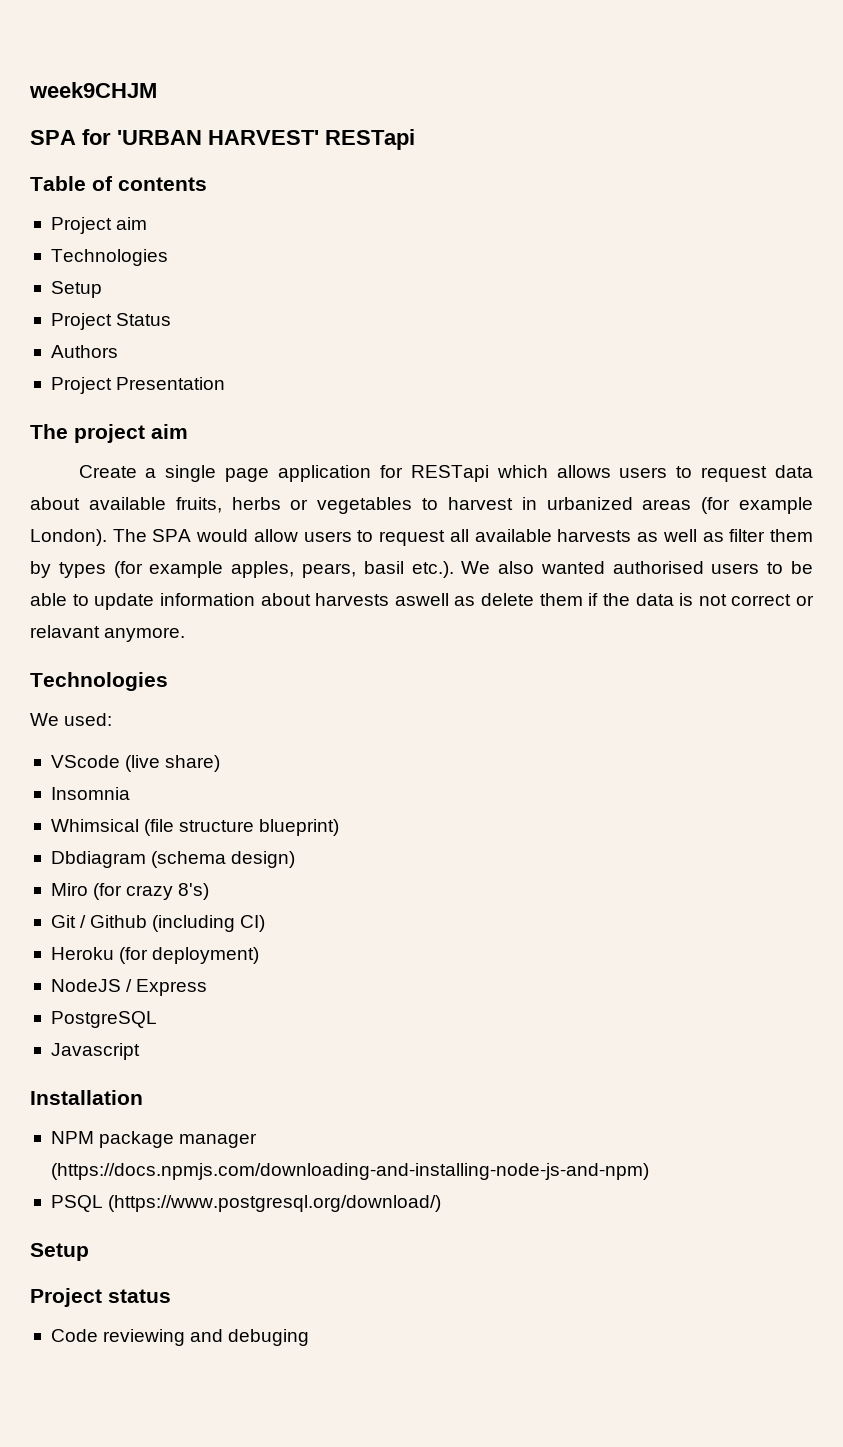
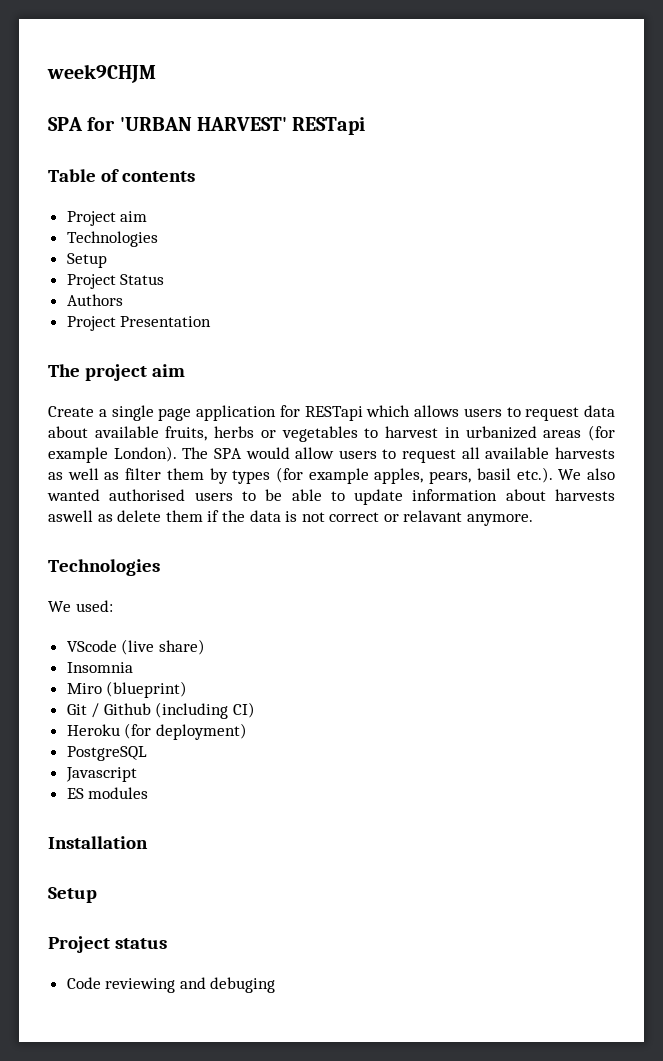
- Whimsical (file structure blueprint)
- Dbdiagram (schema design)
- Miro (for crazy 8's)
+ Miro (blueprint)
- NodeJS / Express
+ ES modules
- NPM package manager (https://docs.npmjs.com/downloading-and-installing-node-js-and-npm)
- PSQL (https://www.postgresql.org/download/)

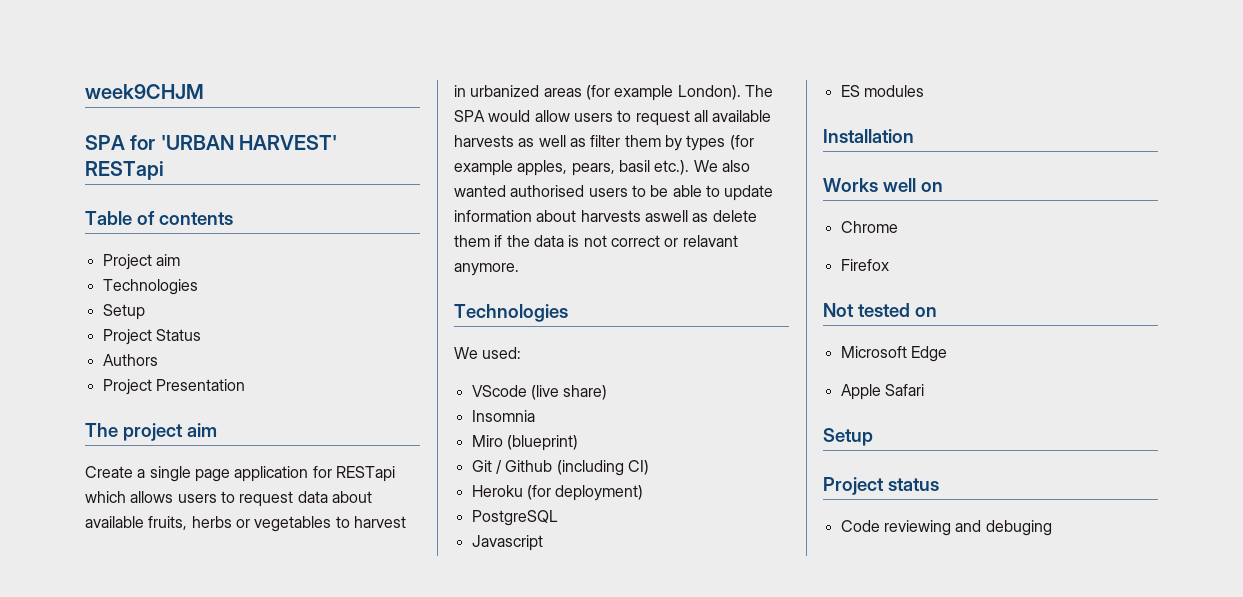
+ Works well on
+ Chrome
+ Firefox
+ Not tested on
+ Microsoft Edge
+ Apple Safari

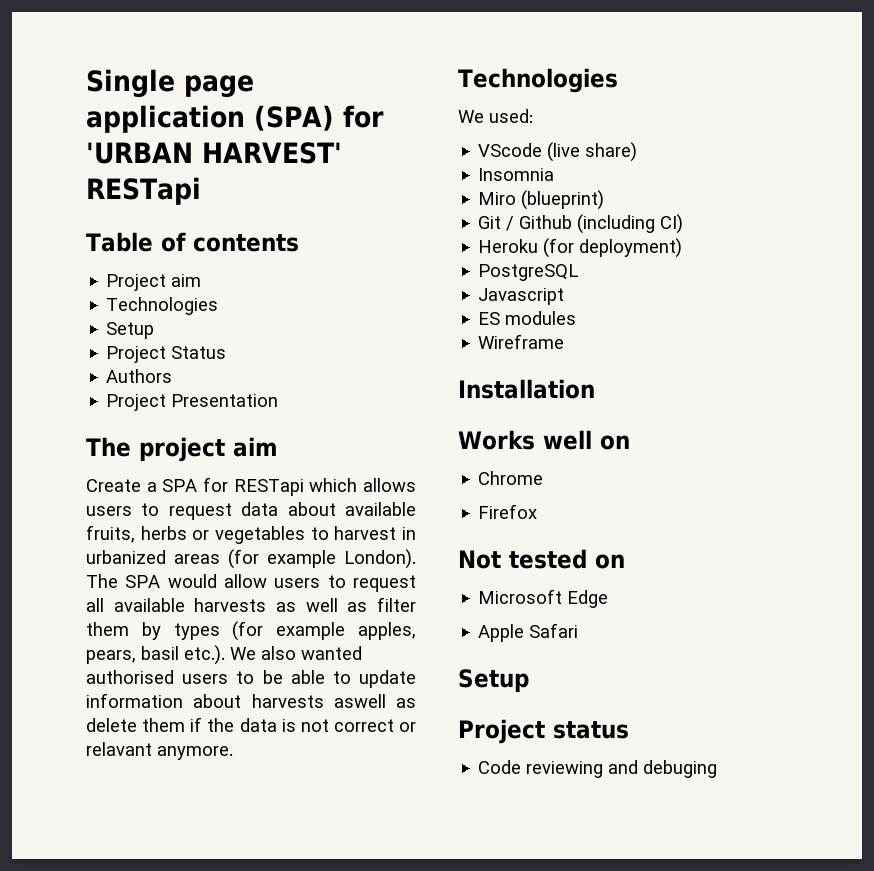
- week9CHJM
- SPA for 'URBAN HARVEST' RESTapi
+ Single page application (SPA) for 'URBAN HARVEST' RESTapi
- Create a single page application for RESTapi which allows users to request data about available fruits, herbs or vegetables to harvest in urbanized areas (for example London).
+ Create a SPA for RESTapi which allows users to request data about available fruits, herbs or vegetables to harvest in urbanized areas (for example London).
+ Wireframe

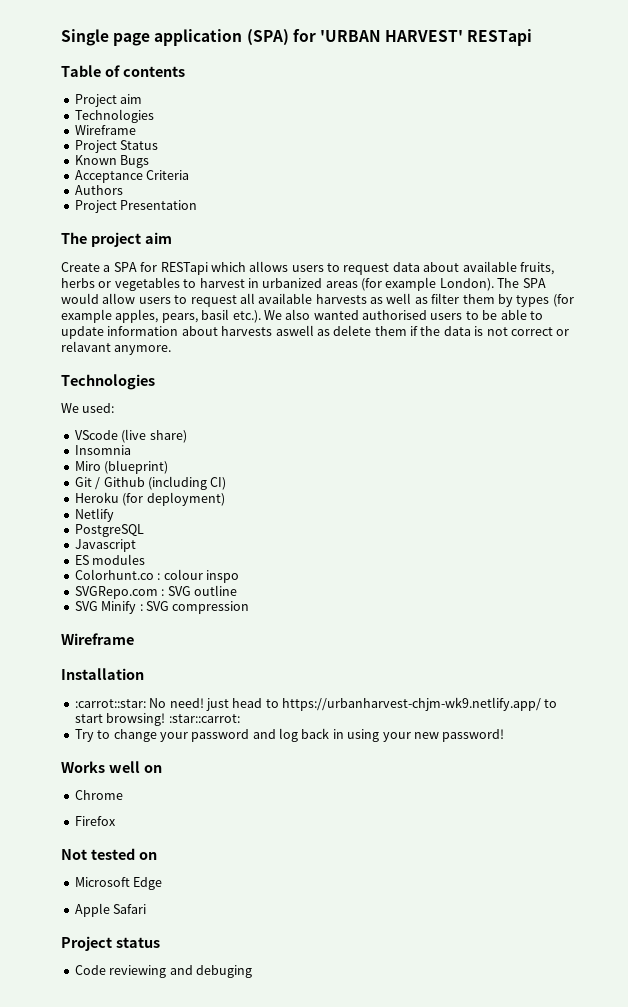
  Project aim
  Technologies
- Setup
+ Wireframe
+ Known Bugs
+ Acceptance Criteria
+ Netlify
+ Colorhunt.co : colour inspo
+ SVGRepo.com : SVG outline
+ SVG Minify : SVG compression
  Wireframe
  Installation
+ :carrot::star: No need! just head to https://urbanharvest-chjm-wk9.netlify.app/ to start browsing! :star::carrot:
+ Try to change your password and log back in using your new password!
  Apple Safari
- Setup

